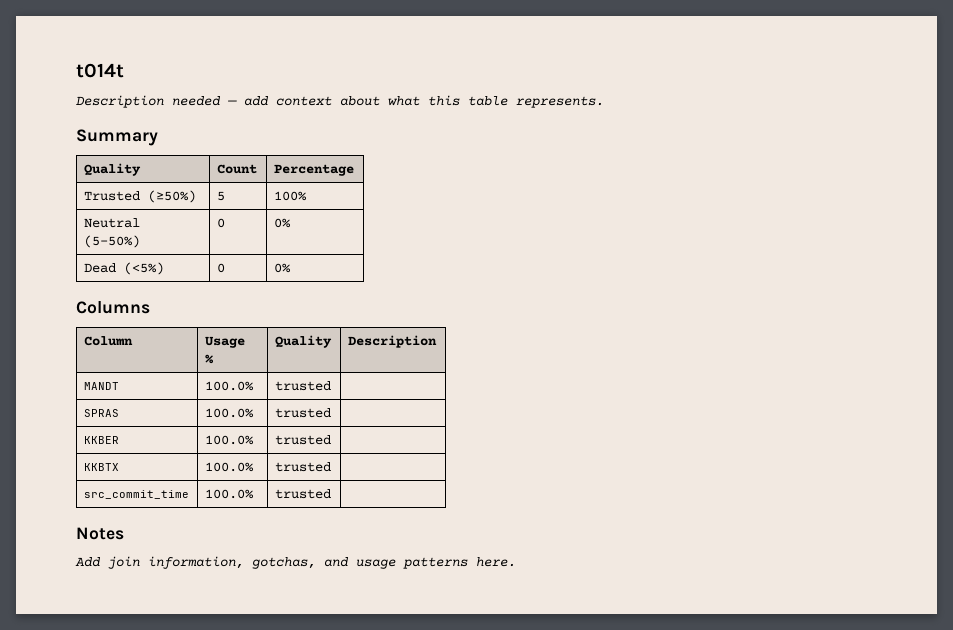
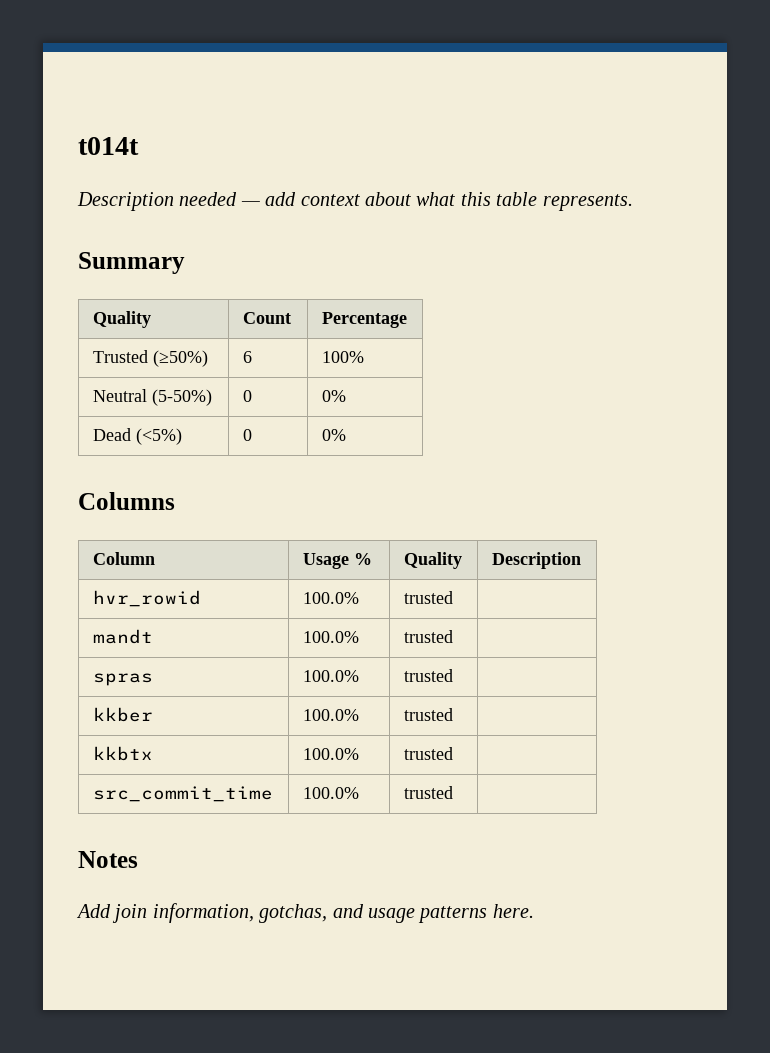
- Trusted (≥50%) | 5 | 100%
+ Trusted (≥50%) | 6 | 100%
- MANDT | 100.0% | trusted |
- SPRAS | 100.0% | trusted |
- KKBER | 100.0% | trusted |
- KKBTX | 100.0% | trusted |
+ hvr_rowid | 100.0% | trusted |
+ mandt | 100.0% | trusted |
+ spras | 100.0% | trusted |
+ kkber | 100.0% | trusted |
+ kkbtx | 100.0% | trusted |

